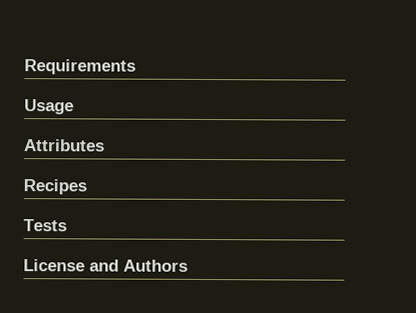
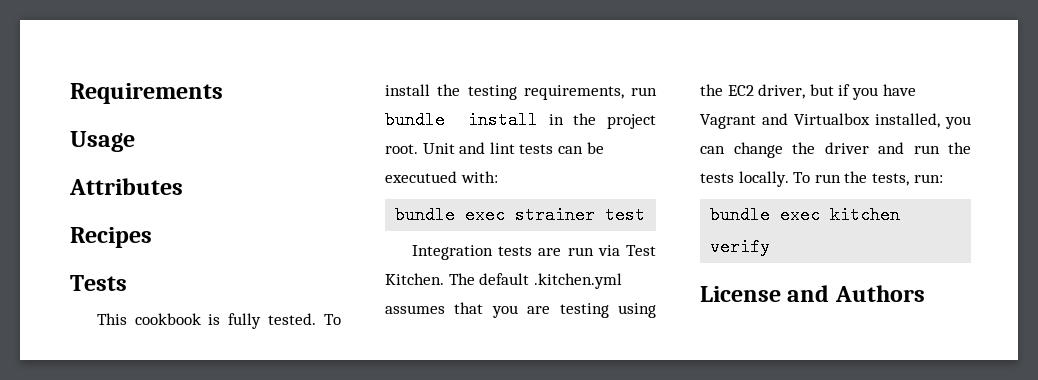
+ This cookbook is fully tested. To install the testing requirements, run bundle install in the project root. Unit and lint tests can be executued with:
+ bundle exec strainer test
+ Integration tests are run via Test Kitchen. The default .kitchen.yml assumes that you are testing using the EC2 driver, but if you have Vagrant and Virtualbox installed, you can change the driver and run the tests locally. To run the tests, run:
+ bundle exec kitchen verify

